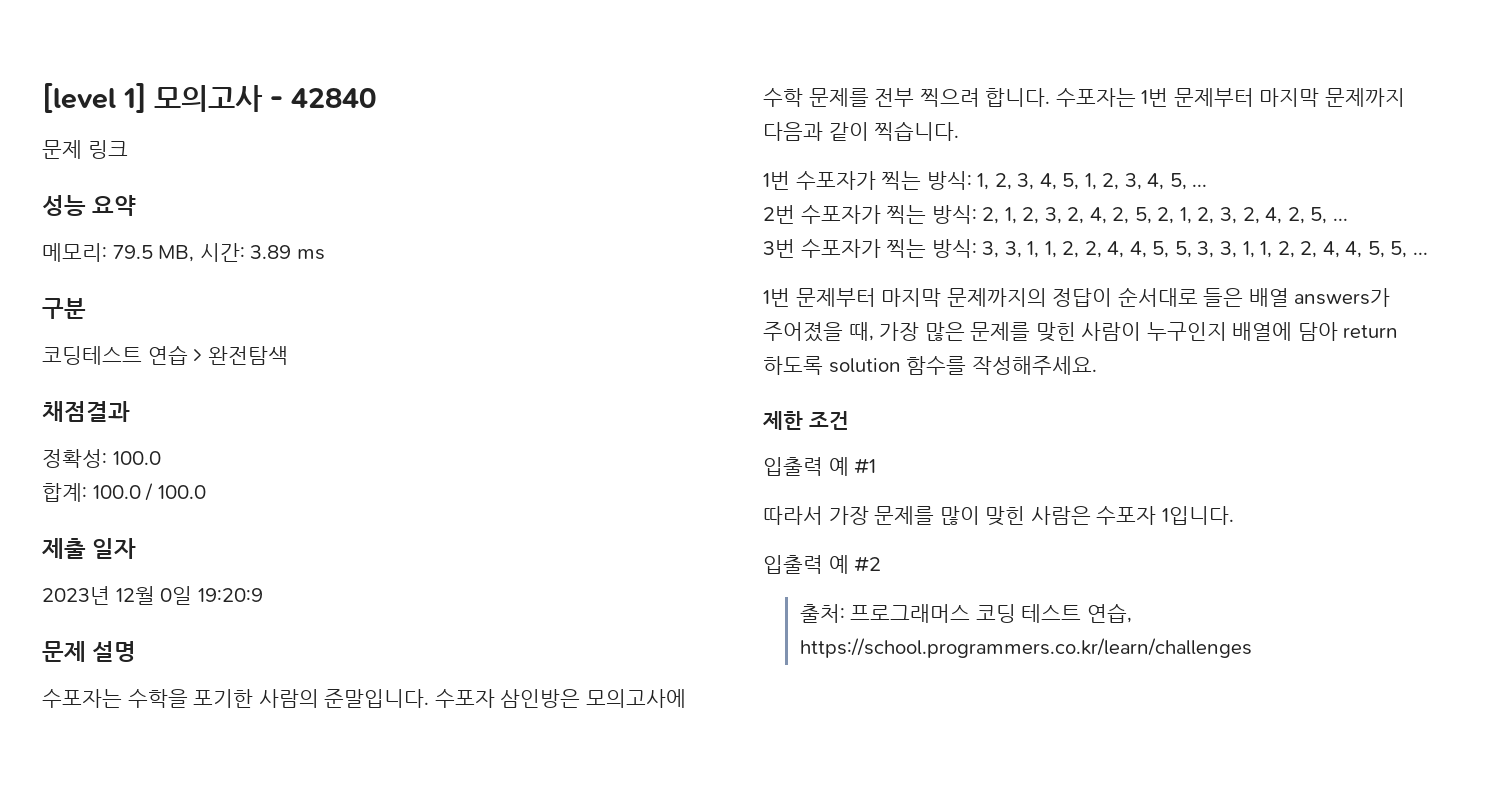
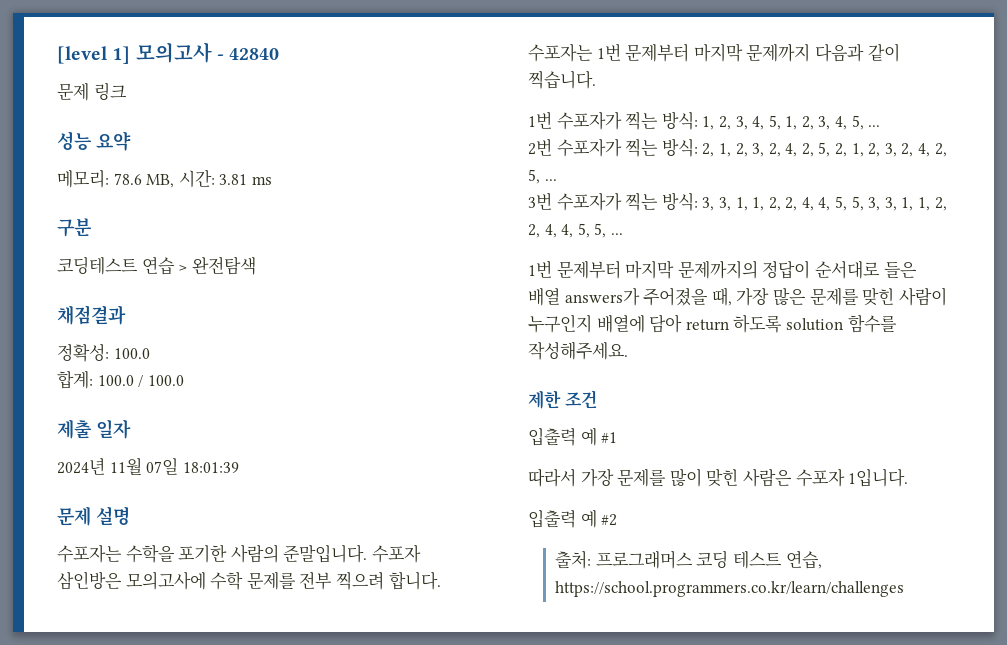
- 메모리: 79.5 MB, 시간: 3.89 ms
+ 메모리: 78.6 MB, 시간: 3.81 ms
- 2023년 12월 0일 19:20:9
+ 2024년 11월 07일 18:01:39

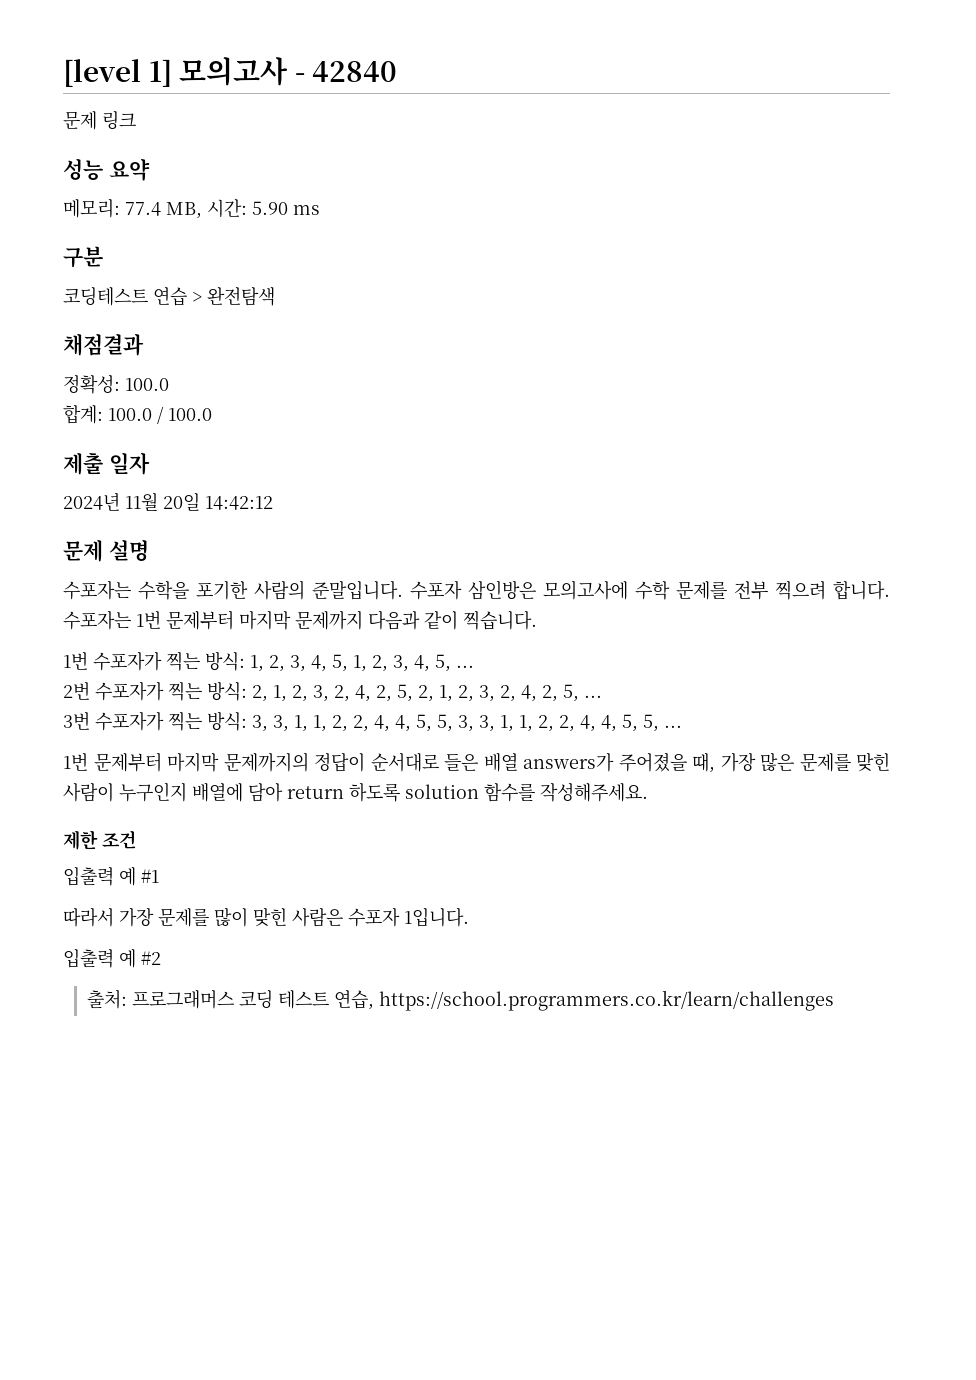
- 메모리: 78.6 MB, 시간: 3.81 ms
+ 메모리: 77.4 MB, 시간: 5.90 ms
- 2024년 11월 07일 18:01:39
+ 2024년 11월 20일 14:42:12

